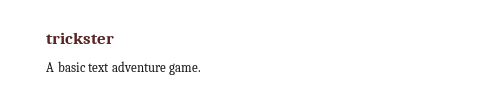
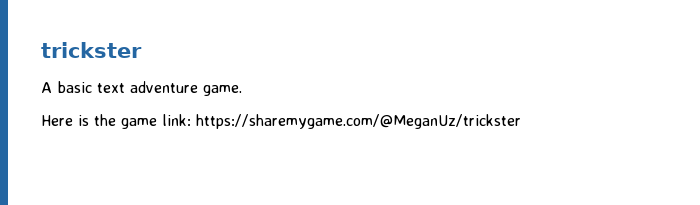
+ Here is the game link: https://sharemygame.com/@MeganUz/trickster

